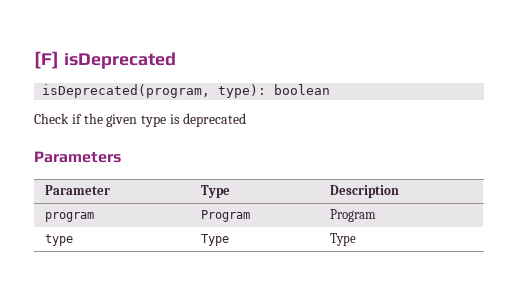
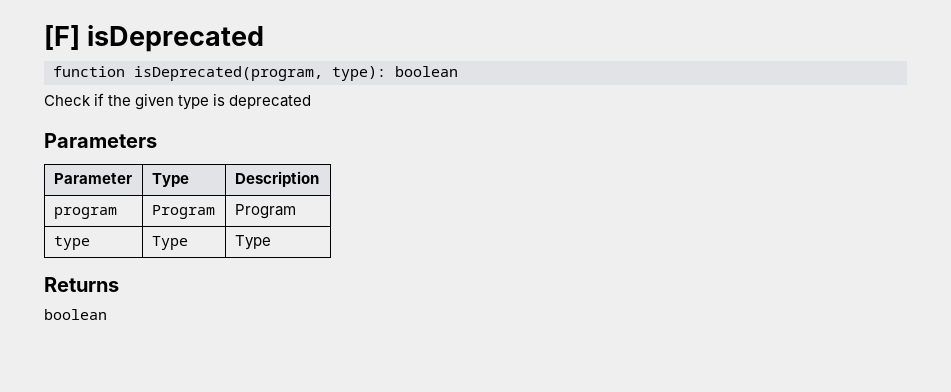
- isDeprecated(program, type): boolean
+ function isDeprecated(program, type): boolean
+ Returns
+ boolean

